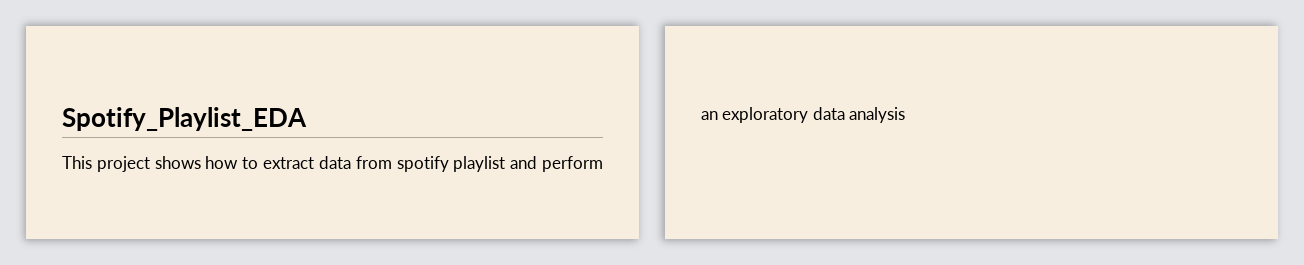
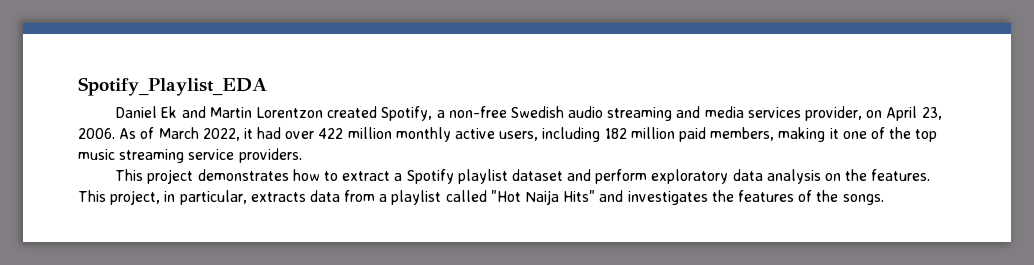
+ Daniel Ek and Martin Lorentzon created Spotify, a non-free Swedish audio streaming and media services provider, on April 23, 2006. As of March 2022, it had over 422 million monthly active users, including 182 million paid members, making it one of the top music streaming service providers.
- This project shows how to extract data from spotify playlist and perform an exploratory data analysis
+ This project demonstrates how to extract a Spotify playlist dataset and perform exploratory data analysis on the features. This project, in particular, extracts data from a playlist called "Hot Naija Hits" and investigates the features of the songs.

